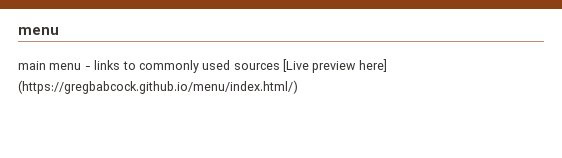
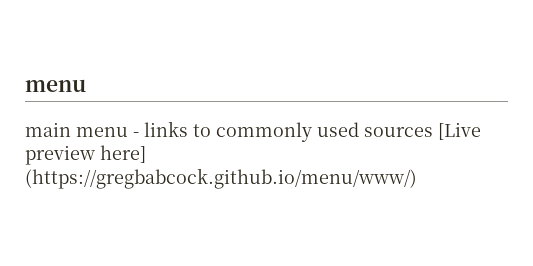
- main menu - links to commonly used sources [Live preview here] (https://gregbabcock.github.io/menu/index.html/)
+ main menu - links to commonly used sources [Live preview here] (https://gregbabcock.github.io/menu/www/)

